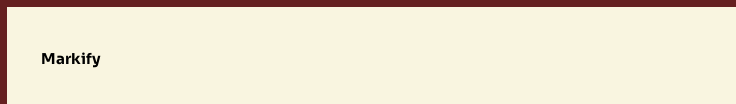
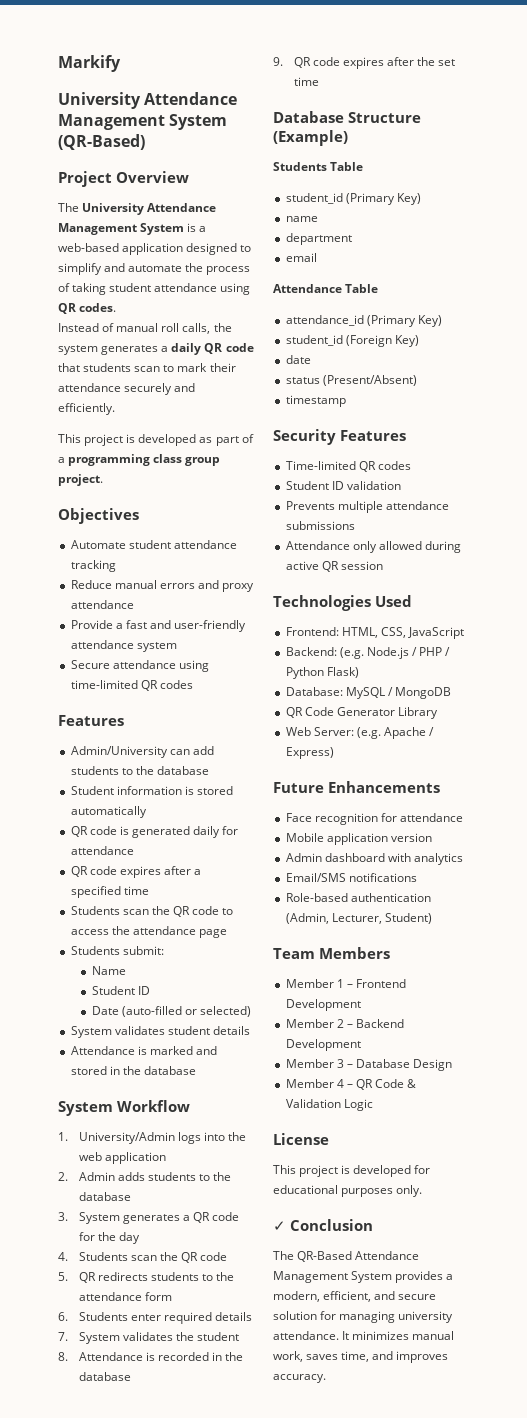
+ University Attendance Management System (QR-Based)
+ Project Overview
+ The University Attendance Management System is a web-based application designed to simplify and automate the process of taking student attendance using QR codes.
+ Instead of manual roll calls, the system generates a daily QR code that students scan to mark their attendance securely and efficiently.
+ This project is developed as part of a programming class group project.
+ Objectives
+ Automate student attendance tracking
+ Reduce manual errors and proxy attendance
+ Provide a fast and user-friendly attendance system
+ Secure attendance using time-limited QR codes
+ Features
+ Admin/University can add students to the database
+ Student information is stored automatically
+ QR code is generated daily for attendance
+ QR code expires after a specified time
+ Students scan the QR code to access the attendance page
+ Students submit:
+ Name
+ Student ID
+ Date (auto-filled or selected)
+ System validates student details
+ Attendance is marked and stored in the database
+ System Workflow
+ 1. University/Admin logs into the web application
+ 2. Admin adds students to the database
+ 3. System generates a QR code for the day
+ 4. Students scan the QR code
+ 5. QR redirects students to the attendance form
+ 6. Students enter required details
+ 7. System validates the student
+ 8. Attendance is recorded in the database
+ 9. QR code expires after the set time
+ Database Structure (Example)
+ Students Table
+ student_id (Primary Key)
+ name
+ department
+ email
+ Attendance Table
+ attendance_id (Primary Key)
+ student_id (Foreign Key)
+ date
+ status (Present/Absent)
+ timestamp
+ Security Features
+ Time-limited QR codes
+ Student ID validation
+ Prevents multiple attendance submissions
+ Attendance only allowed during active QR session
+ Technologies Used
+ Frontend: HTML, CSS, JavaScript
+ Backend: (e.g. Node.js / PHP / Python Flask)
+ Database: MySQL / MongoDB
+ QR Code Generator Library
+ Web Server: (e.g. Apache / Express)
+ Future Enhancements
+ Face recognition for attendance
+ Mobile application version
+ Admin dashboard with analytics
+ Email/SMS notifications
+ Role-based authentication (Admin, Lecturer, Student)
+ Team Members
+ Member 1 – Frontend Development
+ Member 2 – Backend Development
+ Member 3 – Database Design
+ Member 4 – QR Code & Validation Logic
+ License
+ This project is developed for educational purposes only.
+ ✓ Conclusion
+ The QR-Based Attendance Management System provides a modern, efficient, and secure solution for managing university attendance. It minimizes manual work, saves time, and improves accuracy.

